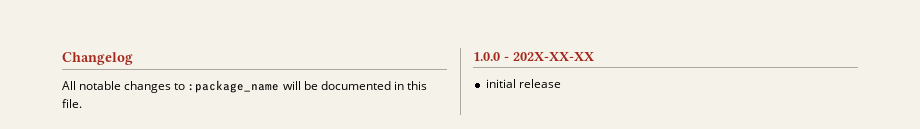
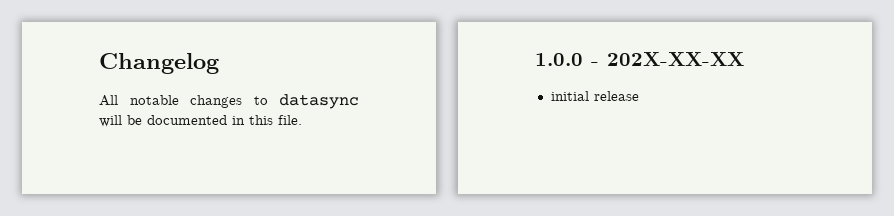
- All notable changes to :package_name will be documented in this file.
+ All notable changes to datasync will be documented in this file.

